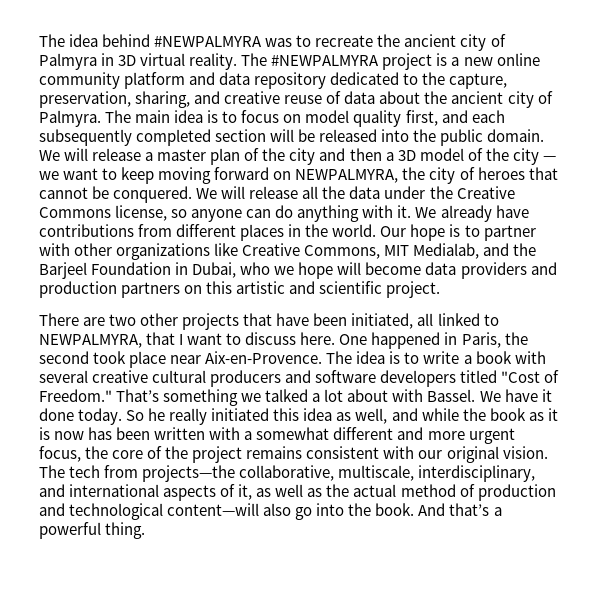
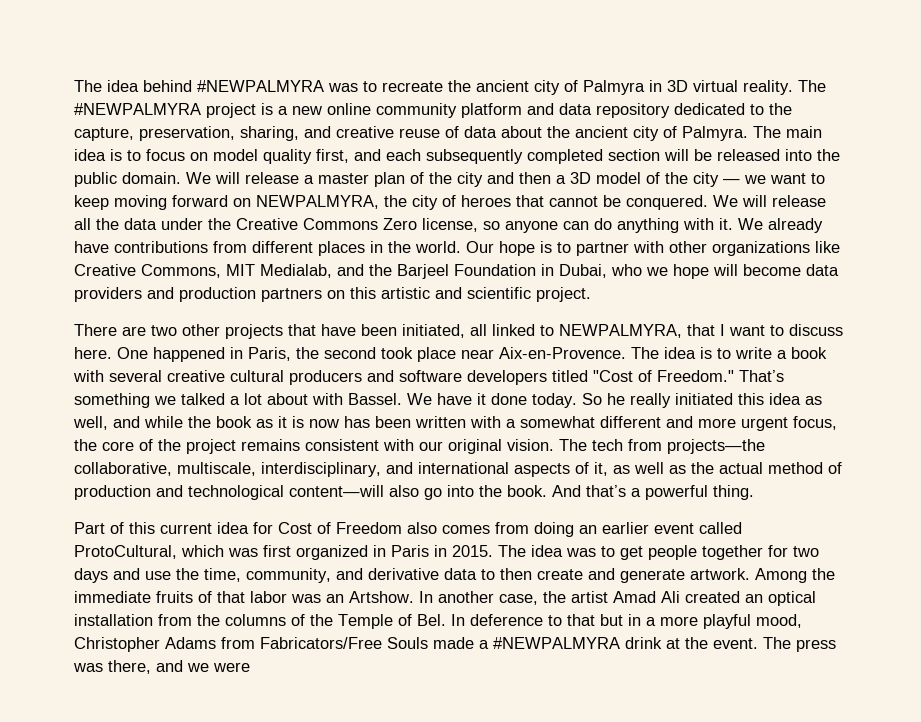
- We will release all the data under the Creative Commons license, so anyone can do anything with it.
+ We will release all the data under the Creative Commons Zero license, so anyone can do anything with it.
+ Part of this current idea for Cost of Freedom also comes from doing an earlier event called ProtoCultural, which was first organized in Paris in 2015. The idea was to get people together for two days and use the time, community, and derivative data to then create and generate artwork. Among the immediate fruits of that labor was an Artshow. In another case, the artist Amad Ali created an optical installation from the columns of the Temple of Bel. In deference to that but in a more playful mood, Christopher Adams from Fabricators/Free Souls made a #NEWPALMYRA drink at the event. The press was there, and we were

